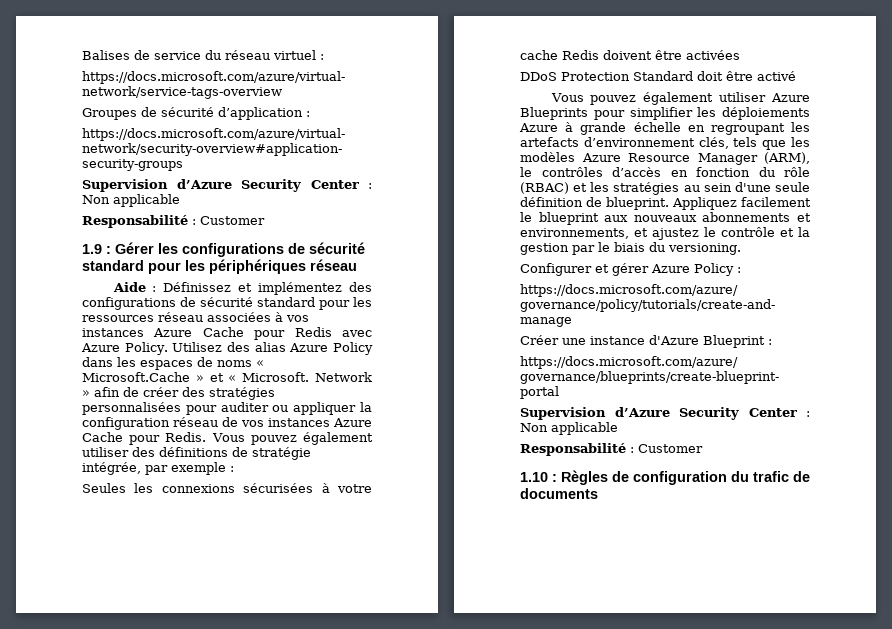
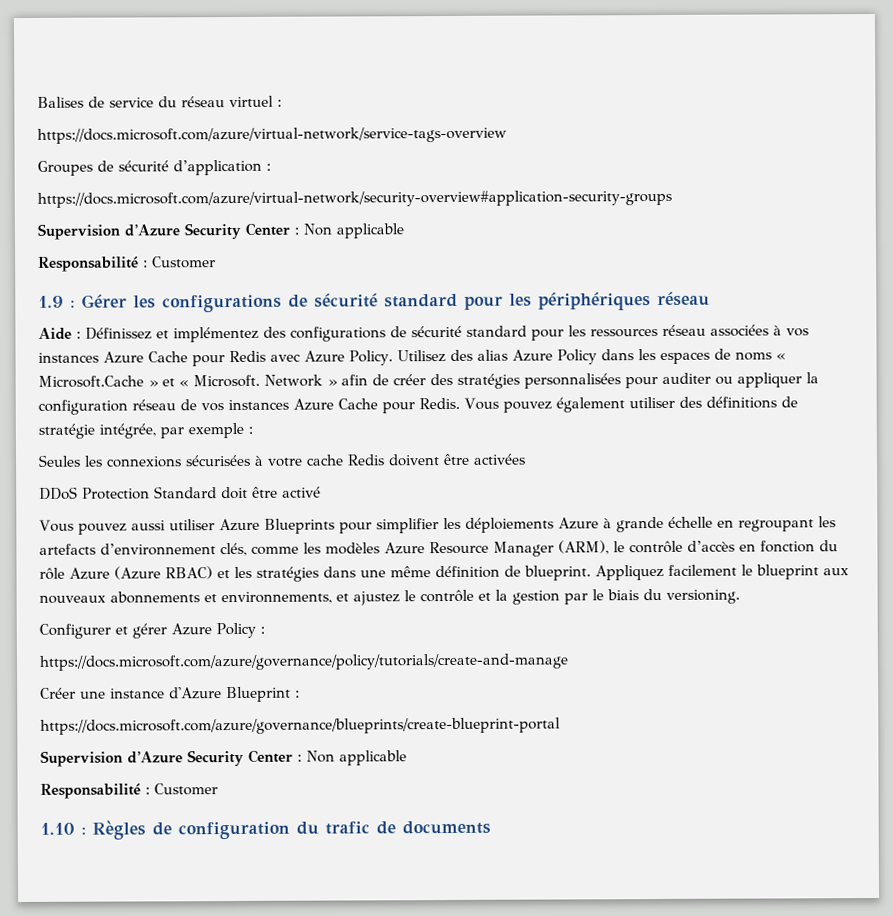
- Vous pouvez également utiliser Azure Blueprints pour simplifier les déploiements Azure à grande échelle en regroupant les artefacts d’environnement clés, tels que les modèles Azure Resource Manager (ARM), le contrôles d’accès en fonction du rôle (RBAC) et les stratégies au sein d'une seule définition de blueprint.
+ Vous pouvez aussi utiliser Azure Blueprints pour simplifier les déploiements Azure à grande échelle en regroupant les artefacts d’environnement clés, comme les modèles Azure Resource Manager (ARM), le contrôle d’accès en fonction du rôle Azure (Azure RBAC) et les stratégies dans une même définition de blueprint.

